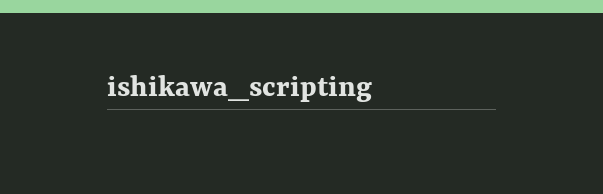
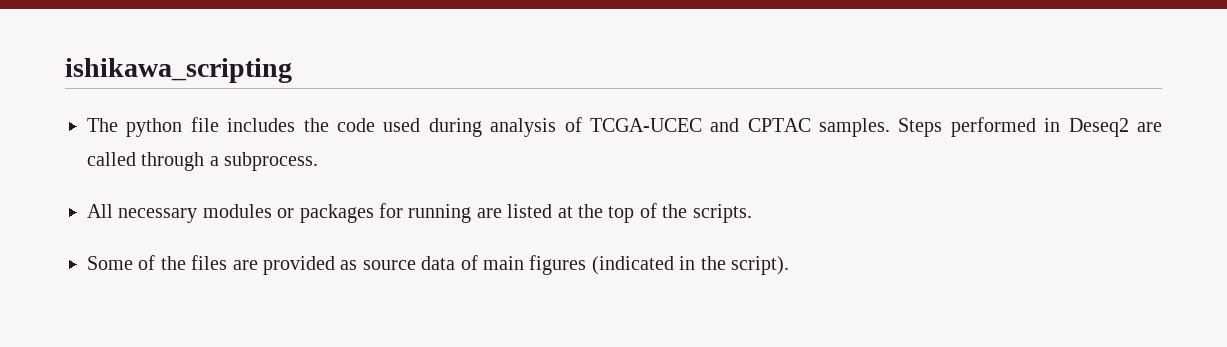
+ The python file includes the code used during analysis of TCGA-UCEC and CPTAC samples. Steps performed in Deseq2 are called through a subprocess.
+ All necessary modules or packages for running are listed at the top of the scripts.
+ Some of the files are provided as source data of main figures (indicated in the script).

